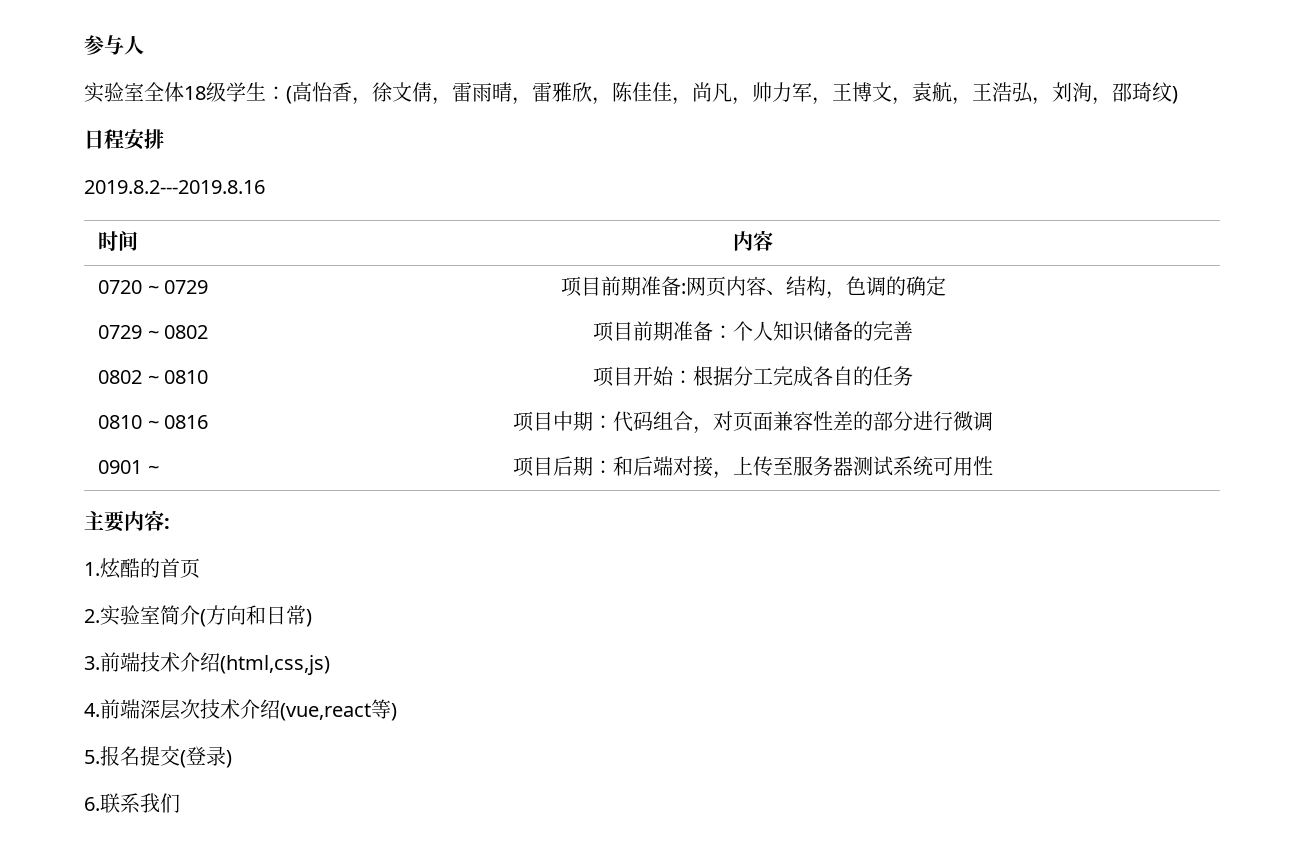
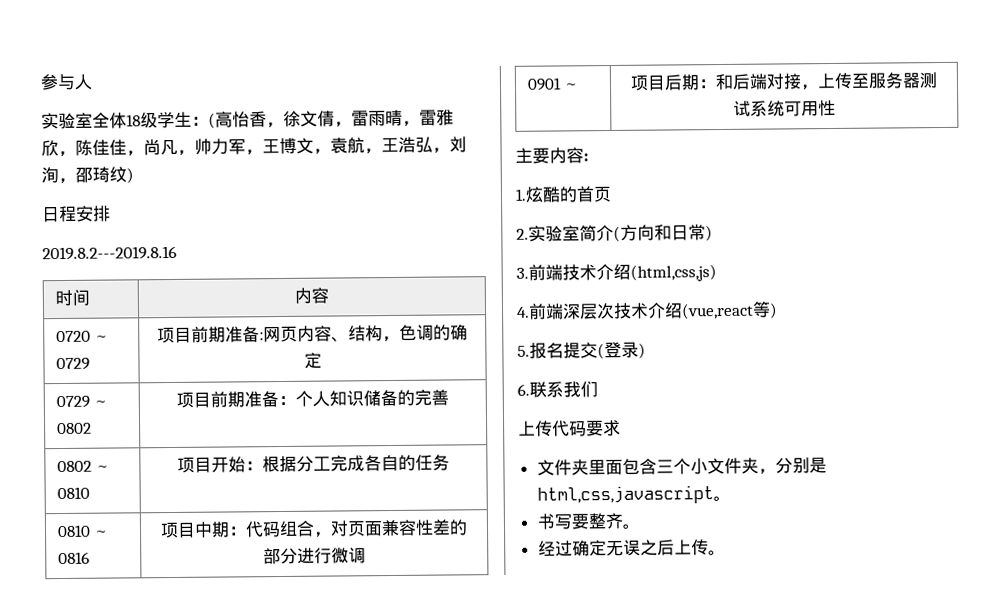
+ 上传代码要求
+ 文件夹里面包含三个小文件夹，分别是html,css,javascript。
+ 书写要整齐。
+ 经过确定无误之后上传。

